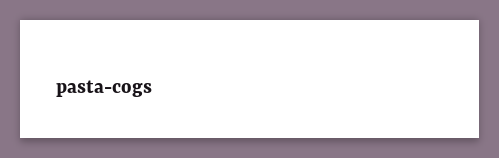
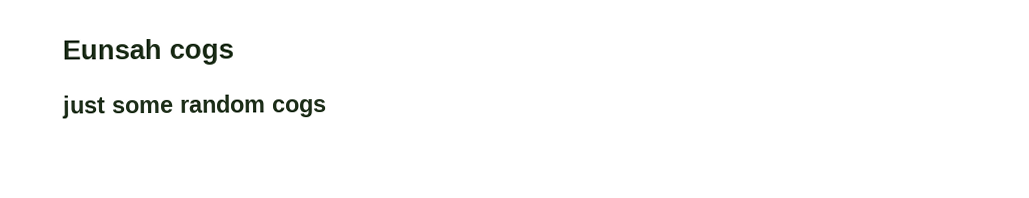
- pasta-cogs
+ Eunsah cogs
+ just some random cogs

